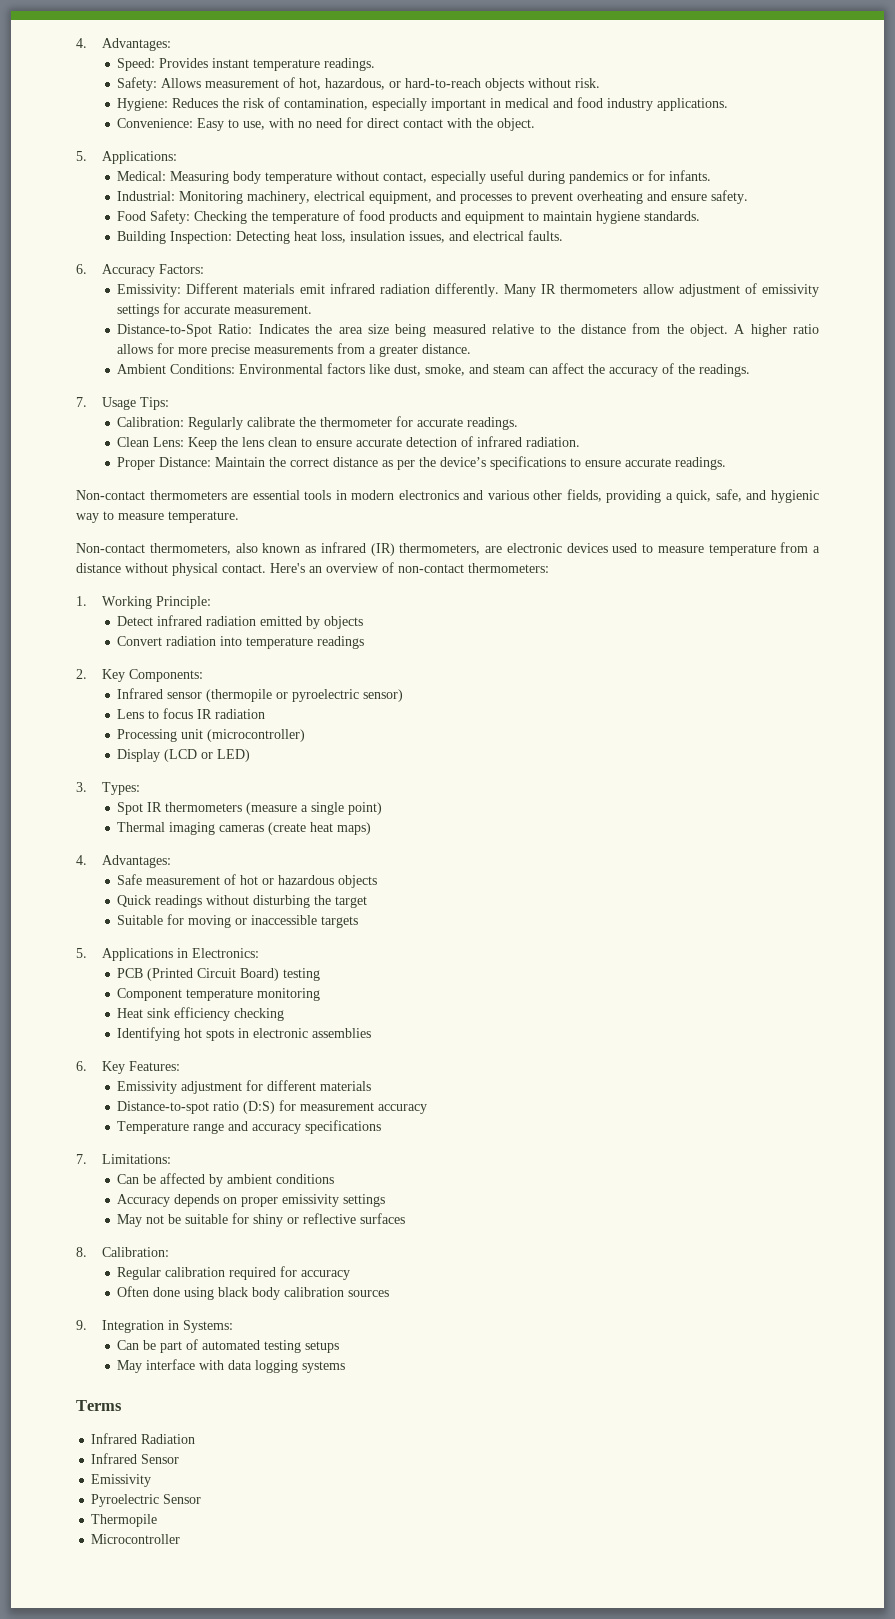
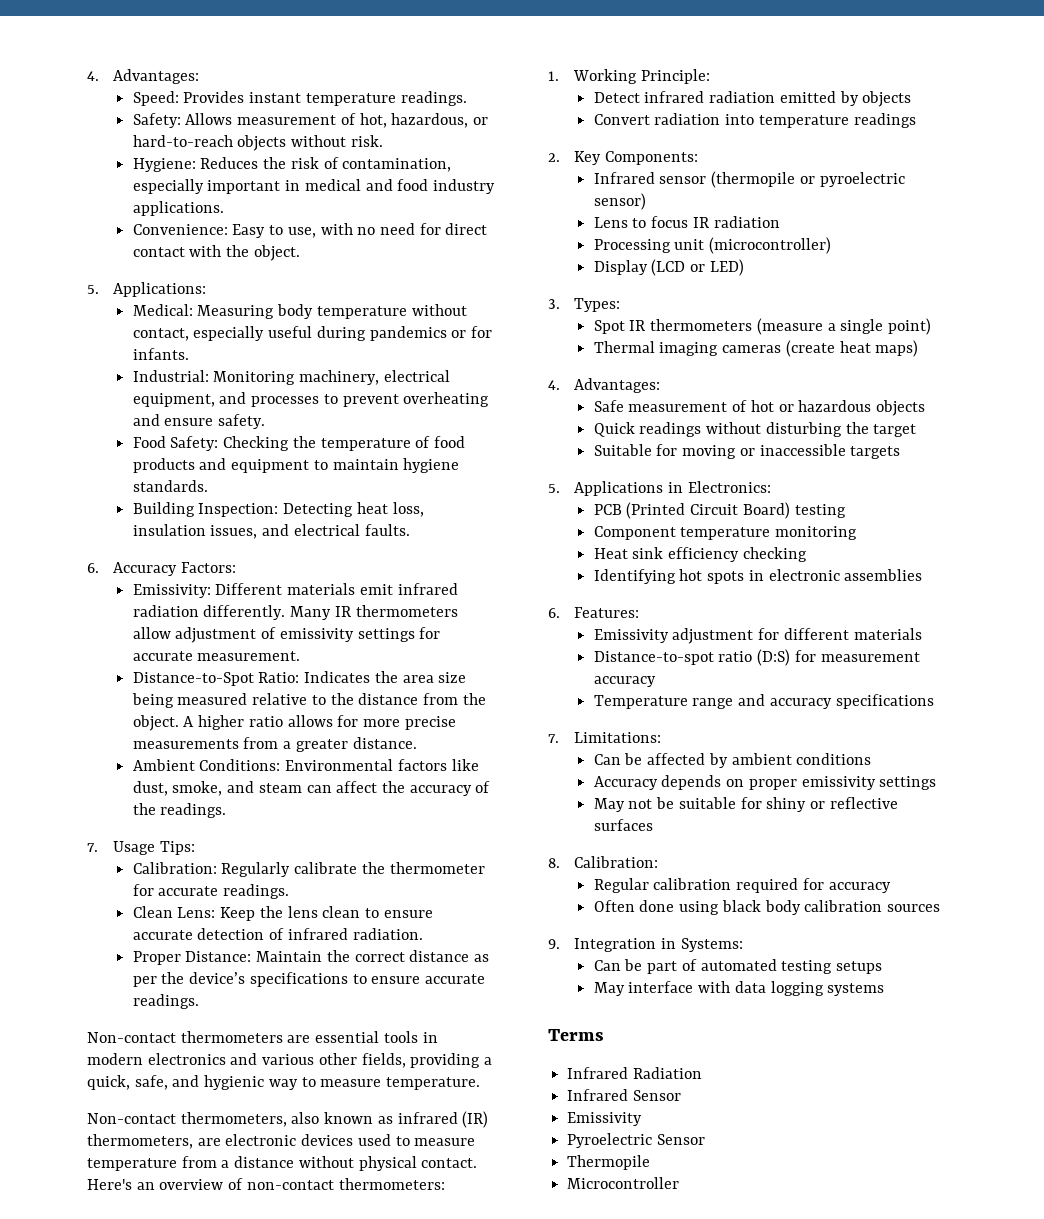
- 6. Key Features:
+ 6. Features:

